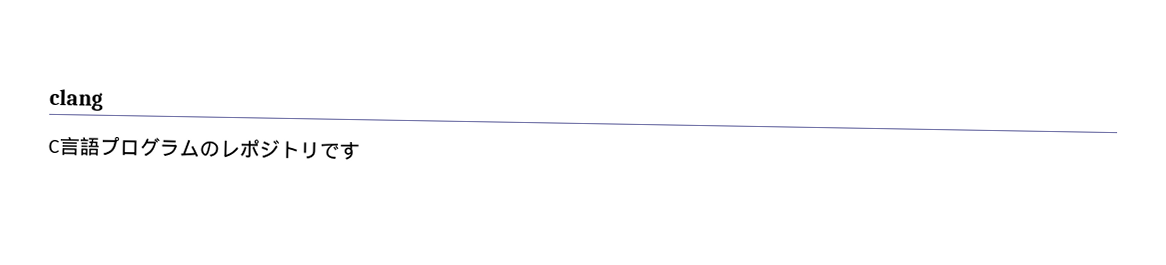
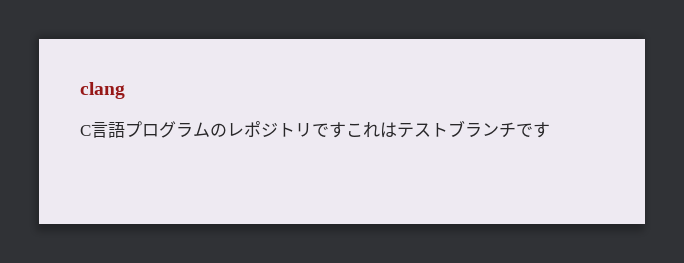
- C言語プログラムのレポジトリです
+ C言語プログラムのレポジトリですこれはテストブランチです

